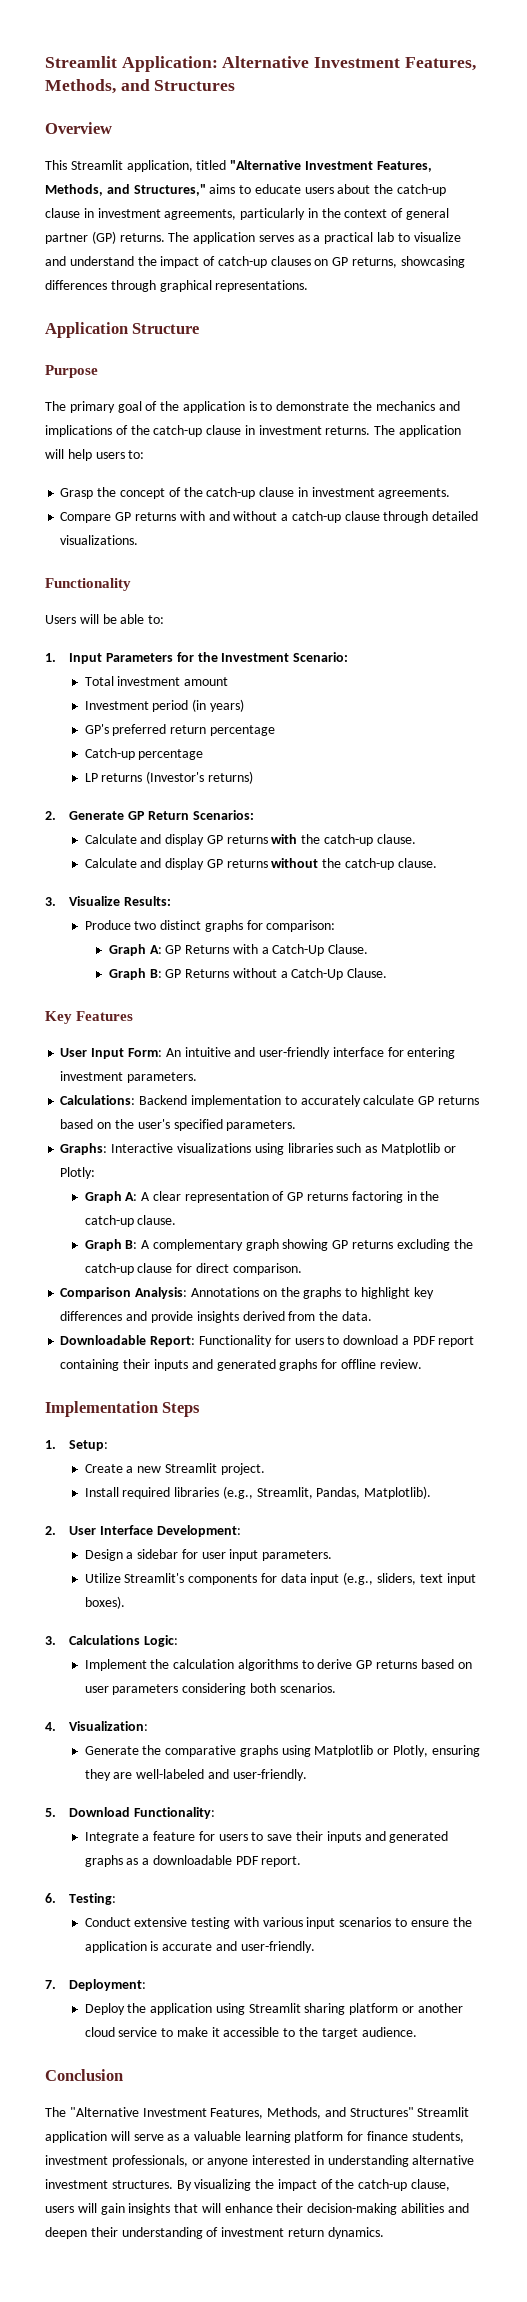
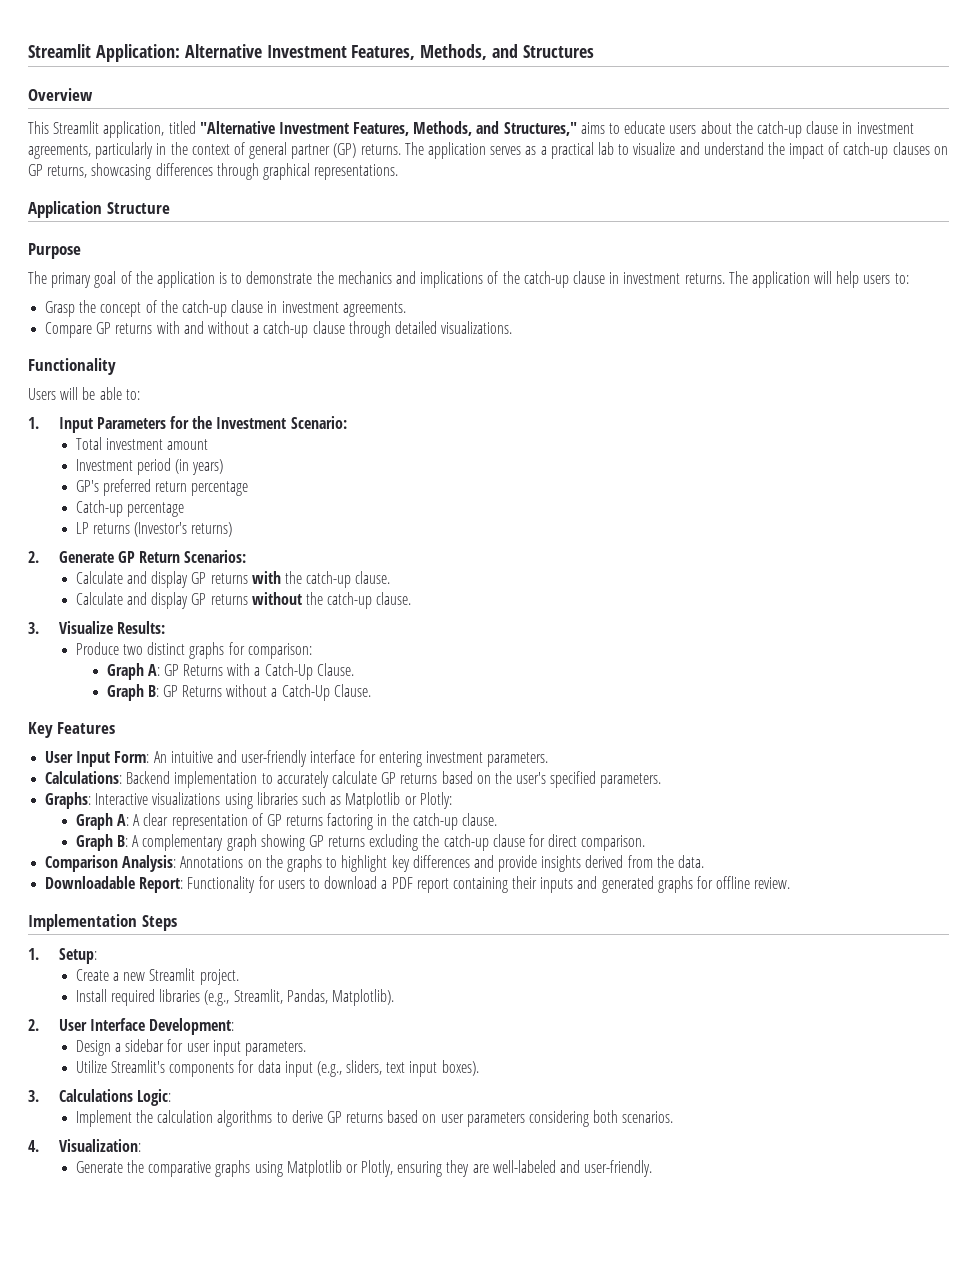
- 5. Download Functionality:
- Integrate a feature for users to save their inputs and generated graphs as a downloadable PDF report.
- 6. Testing:
- Conduct extensive testing with various input scenarios to ensure the application is accurate and user-friendly.
- 7. Deployment:
- Deploy the application using Streamlit sharing platform or another cloud service to make it accessible to the target audience.
- Conclusion
- The "Alternative Investment Features, Methods, and Structures" Streamlit application will serve as a valuable learning platform for finance students, investment professionals, or anyone interested in understanding alternative investment structures. By visualizing the impact of the catch-up clause, users will gain insights that will enhance their decision-making abilities and deepen their understanding of investment return dynamics.

